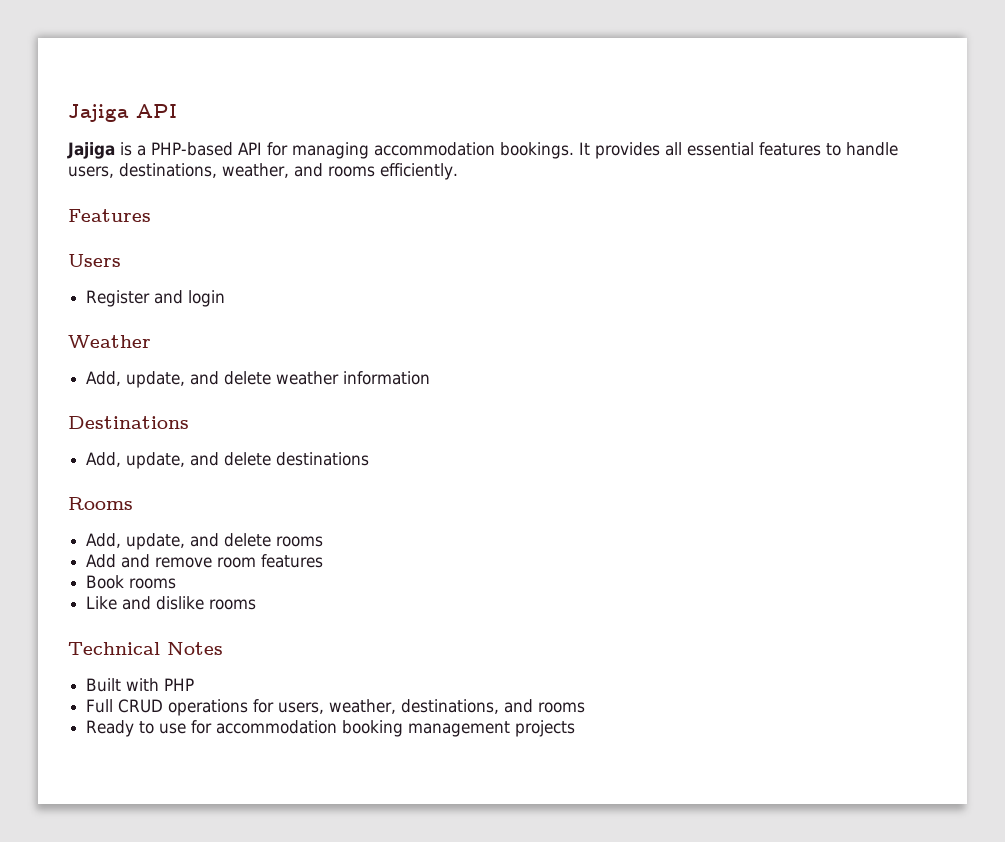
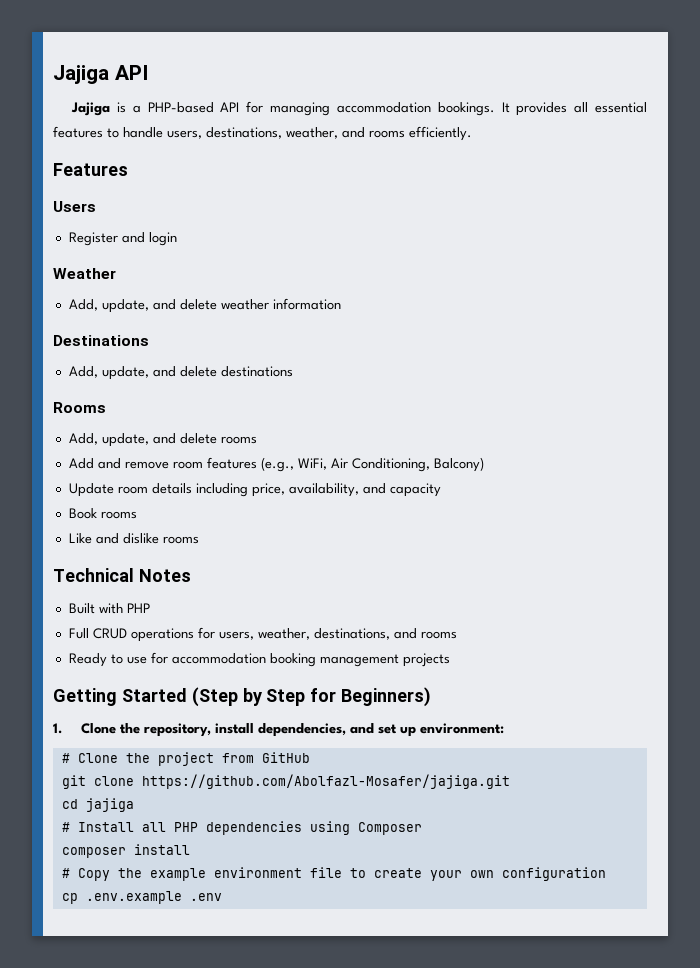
- Add and remove room features
+ Add and remove room features (e.g., WiFi, Air Conditioning, Balcony)
+ Update room details including price, availability, and capacity
+ Getting Started (Step by Step for Beginners)
+ 1. Clone the repository, install dependencies, and set up environment:
+ # Clone the project from GitHub
+ git clone https://github.com/Abolfazl-Mosafer/jajiga.git
+ cd jajiga
+ # Install all PHP dependencies using Composer
+ composer install
+ # Copy the example environment file to create your own configuration
+ cp .env.example .env

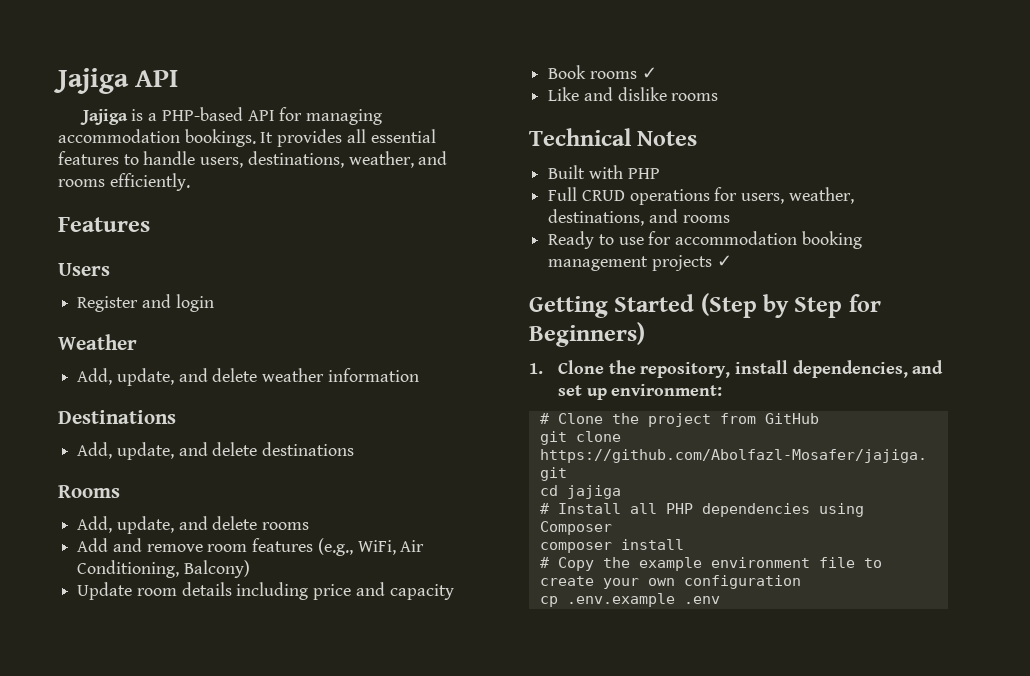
- Update room details including price, availability, and capacity
+ Update room details including price and capacity
- Book rooms
+ Book rooms ✓
- Ready to use for accommodation booking management projects
+ Ready to use for accommodation booking management projects ✓

